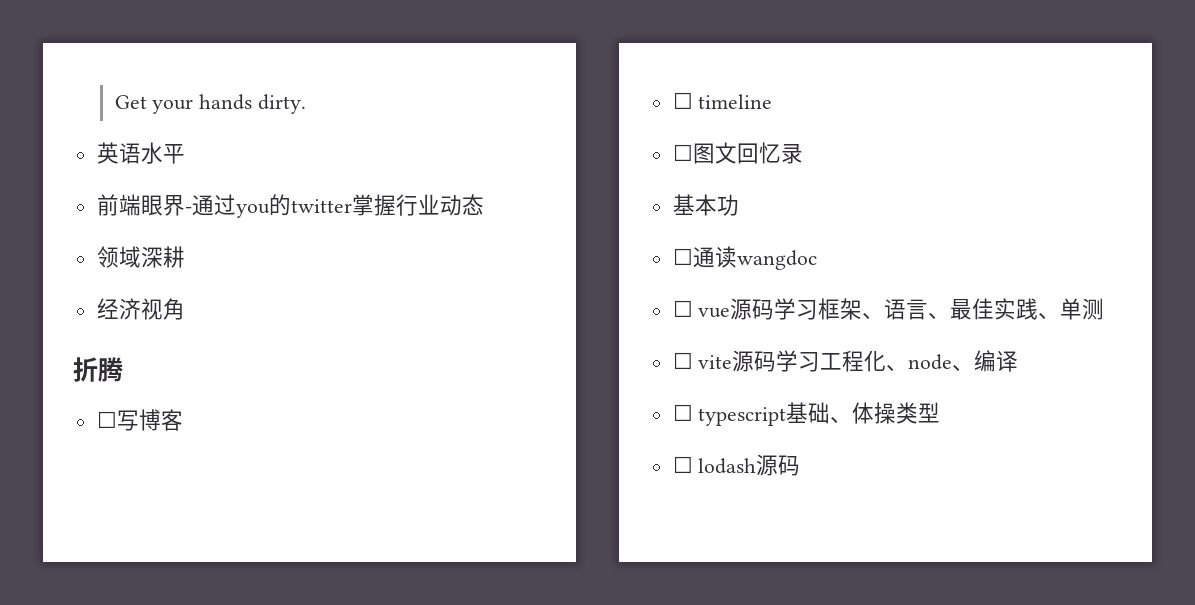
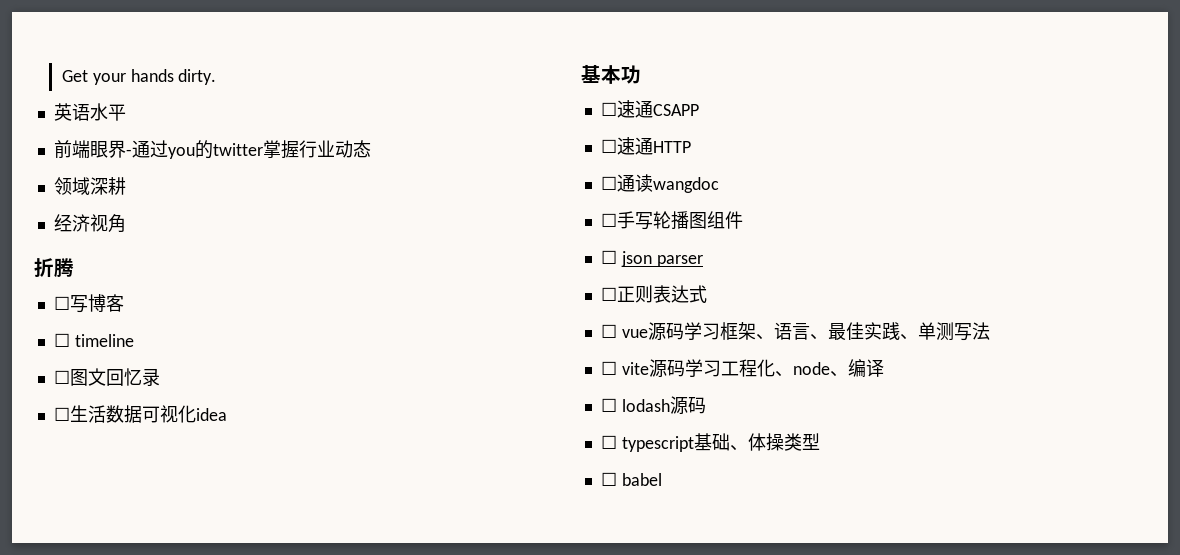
+ ☐生活数据可视化idea
  基本功
+ ☐速通CSAPP
+ ☐速通HTTP
  ☐通读wangdoc
+ ☐手写轮播图组件
+ ☐ json parser
+ ☐正则表达式
- ☐ vue源码学习框架、语言、最佳实践、单测
+ ☐ vue源码学习框架、语言、最佳实践、单测写法
+ ☐ lodash源码
- ☐ lodash源码
+ ☐ babel

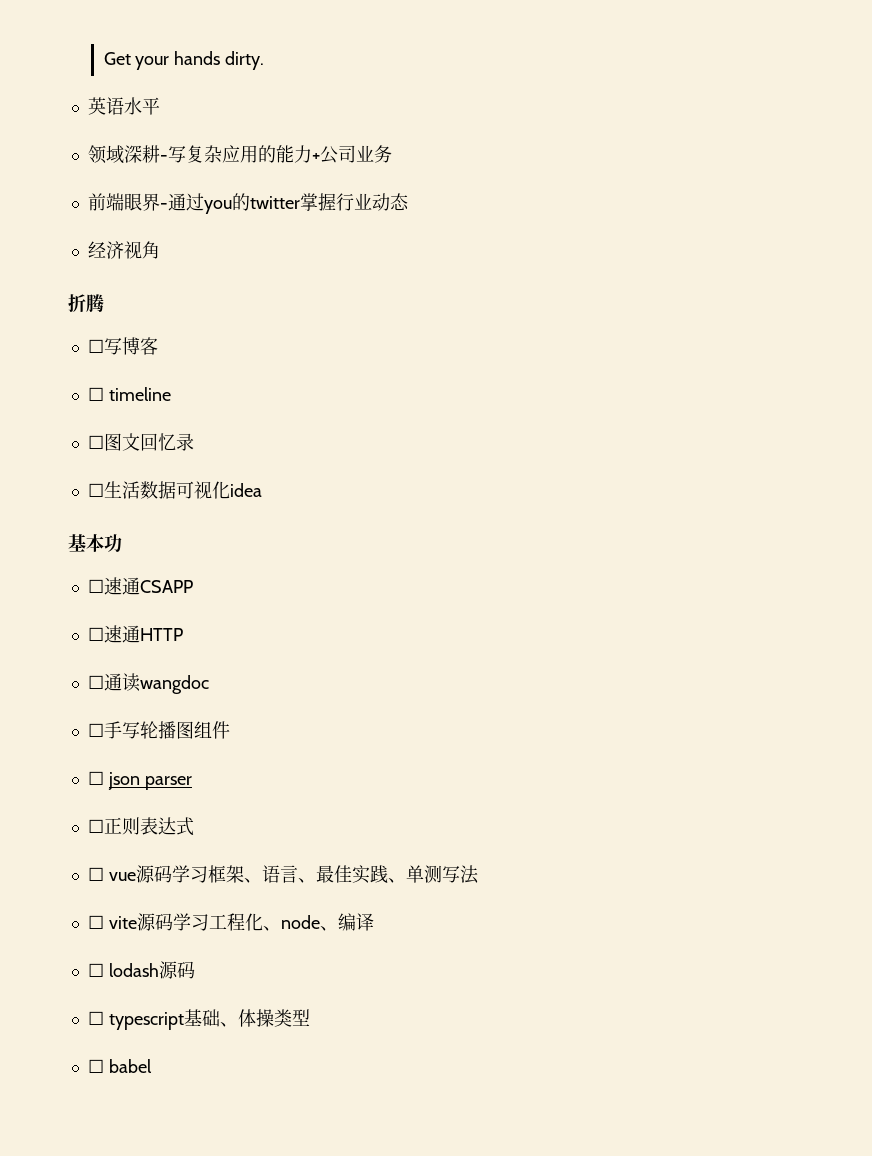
+ 领域深耕-写复杂应用的能力+公司业务
- 领域深耕

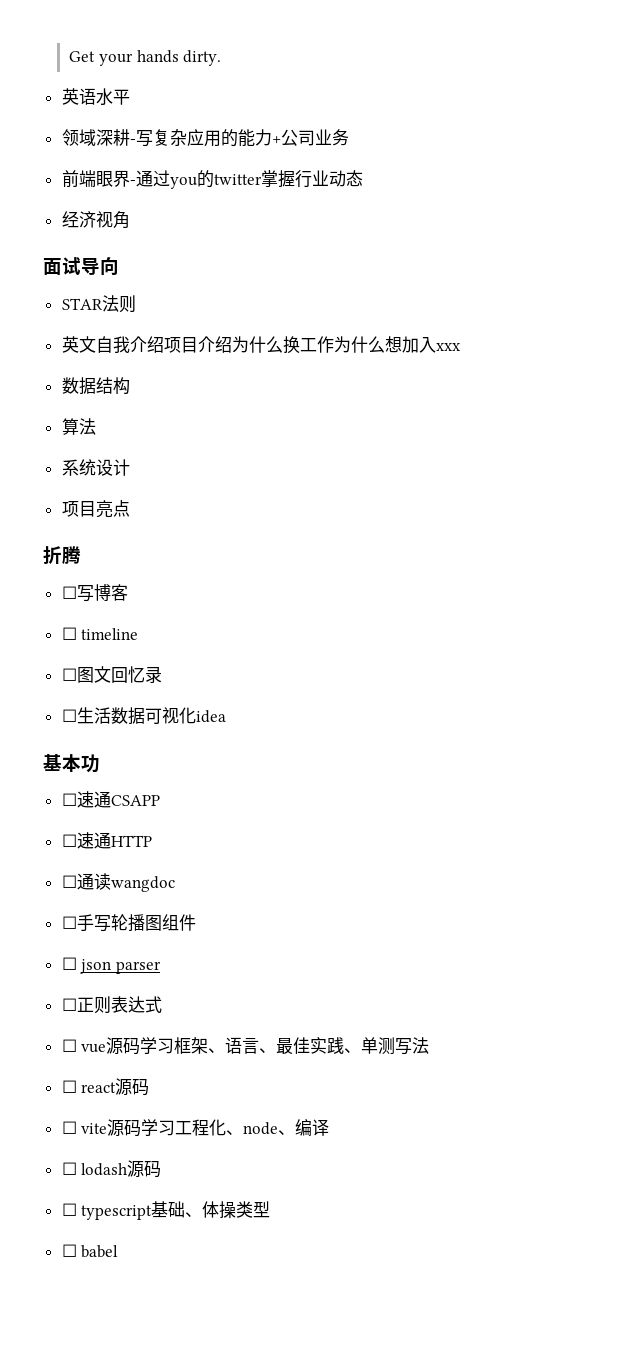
+ 面试导向
+ STAR法则
+ 英文自我介绍项目介绍为什么换工作为什么想加入xxx
+ 数据结构
+ 算法
+ 系统设计
+ 项目亮点
+ ☐ react源码

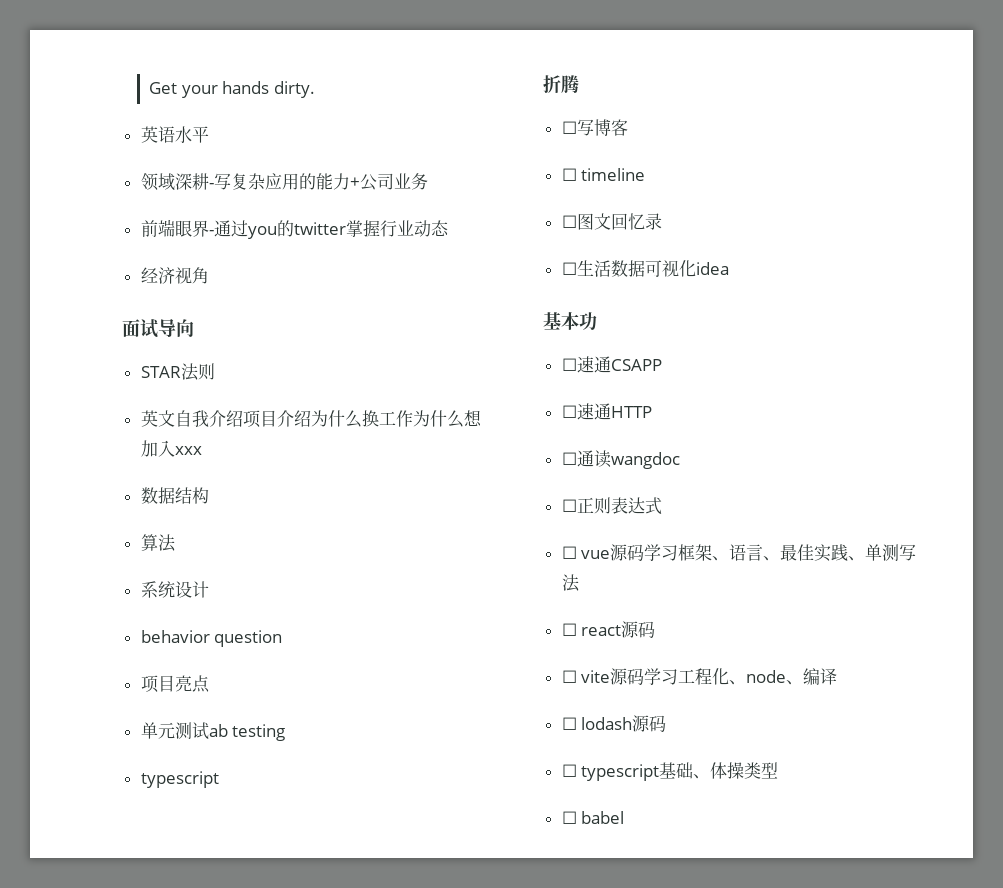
+ behavior question
+ 单元测试ab testing
+ typescript
- ☐手写轮播图组件
- ☐ json parser

